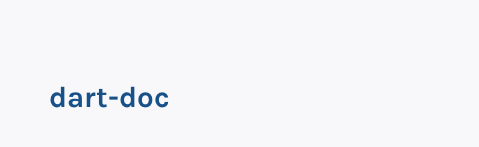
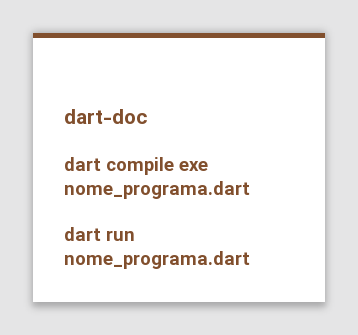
+ dart compile exe nome_programa.dart
+ dart run nome_programa.dart

